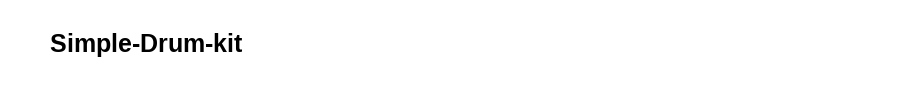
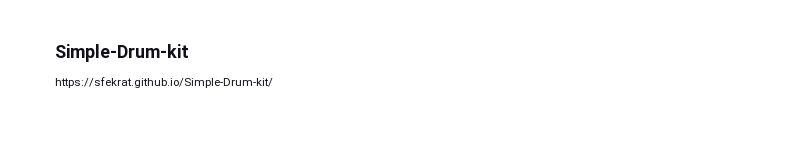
+ https://sfekrat.github.io/Simple-Drum-kit/

